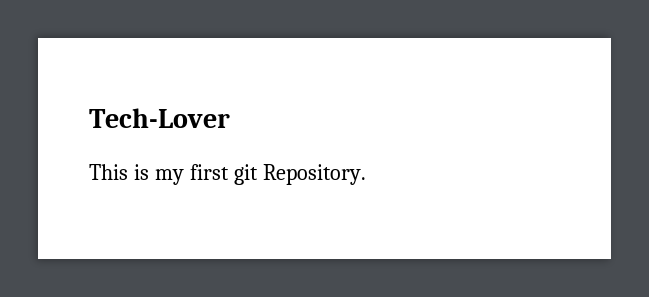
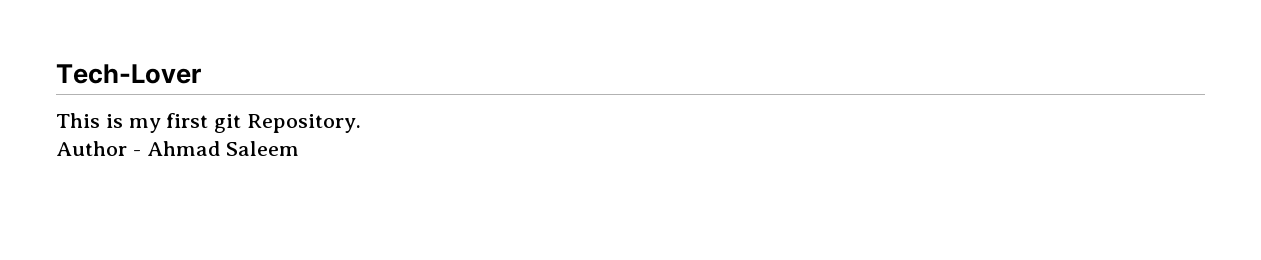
+ Author - Ahmad Saleem

